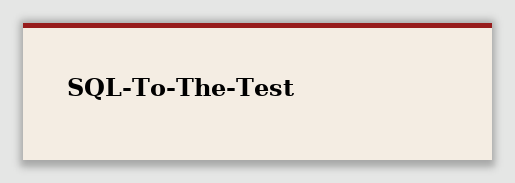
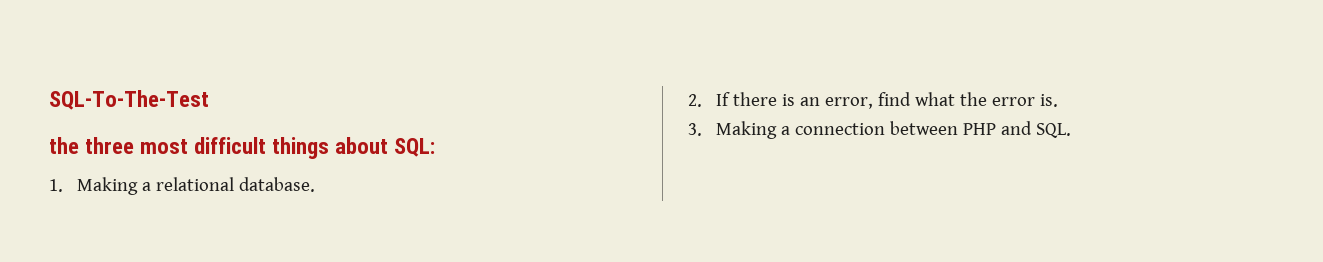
+ the three most difficult things about SQL:
+ 1. Making a relational database.
+ 2. If there is an error, find what the error is.
+ 3. Making a connection between PHP and SQL.

